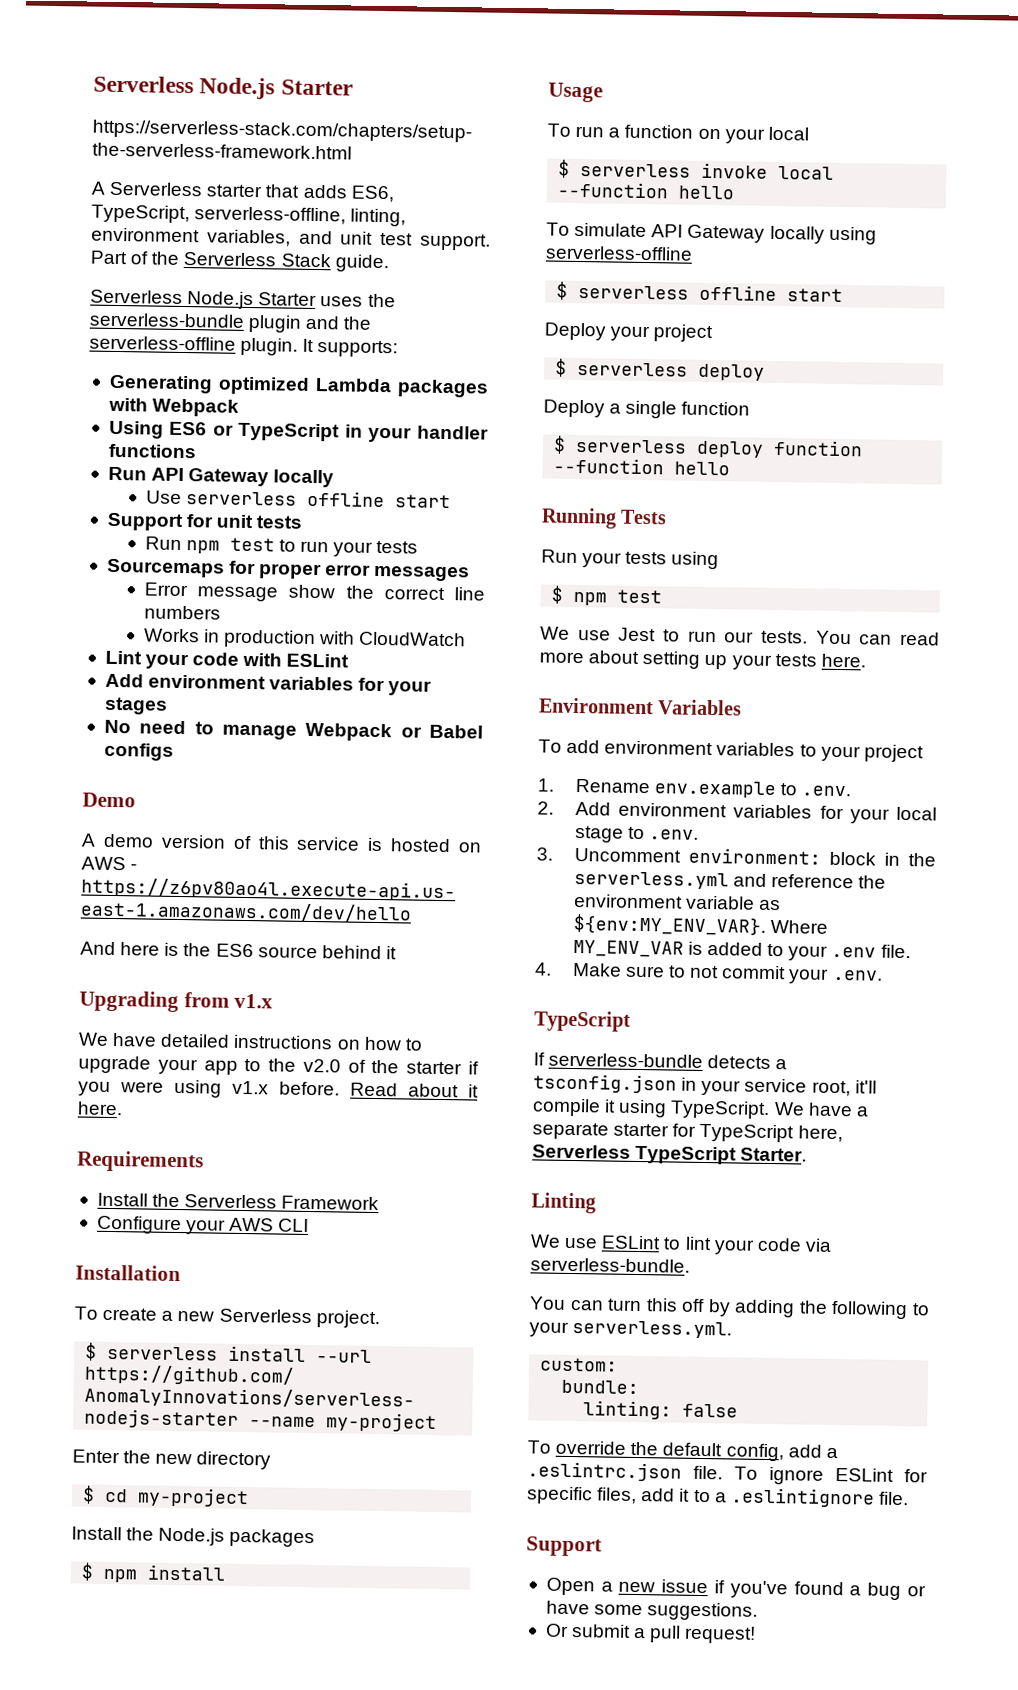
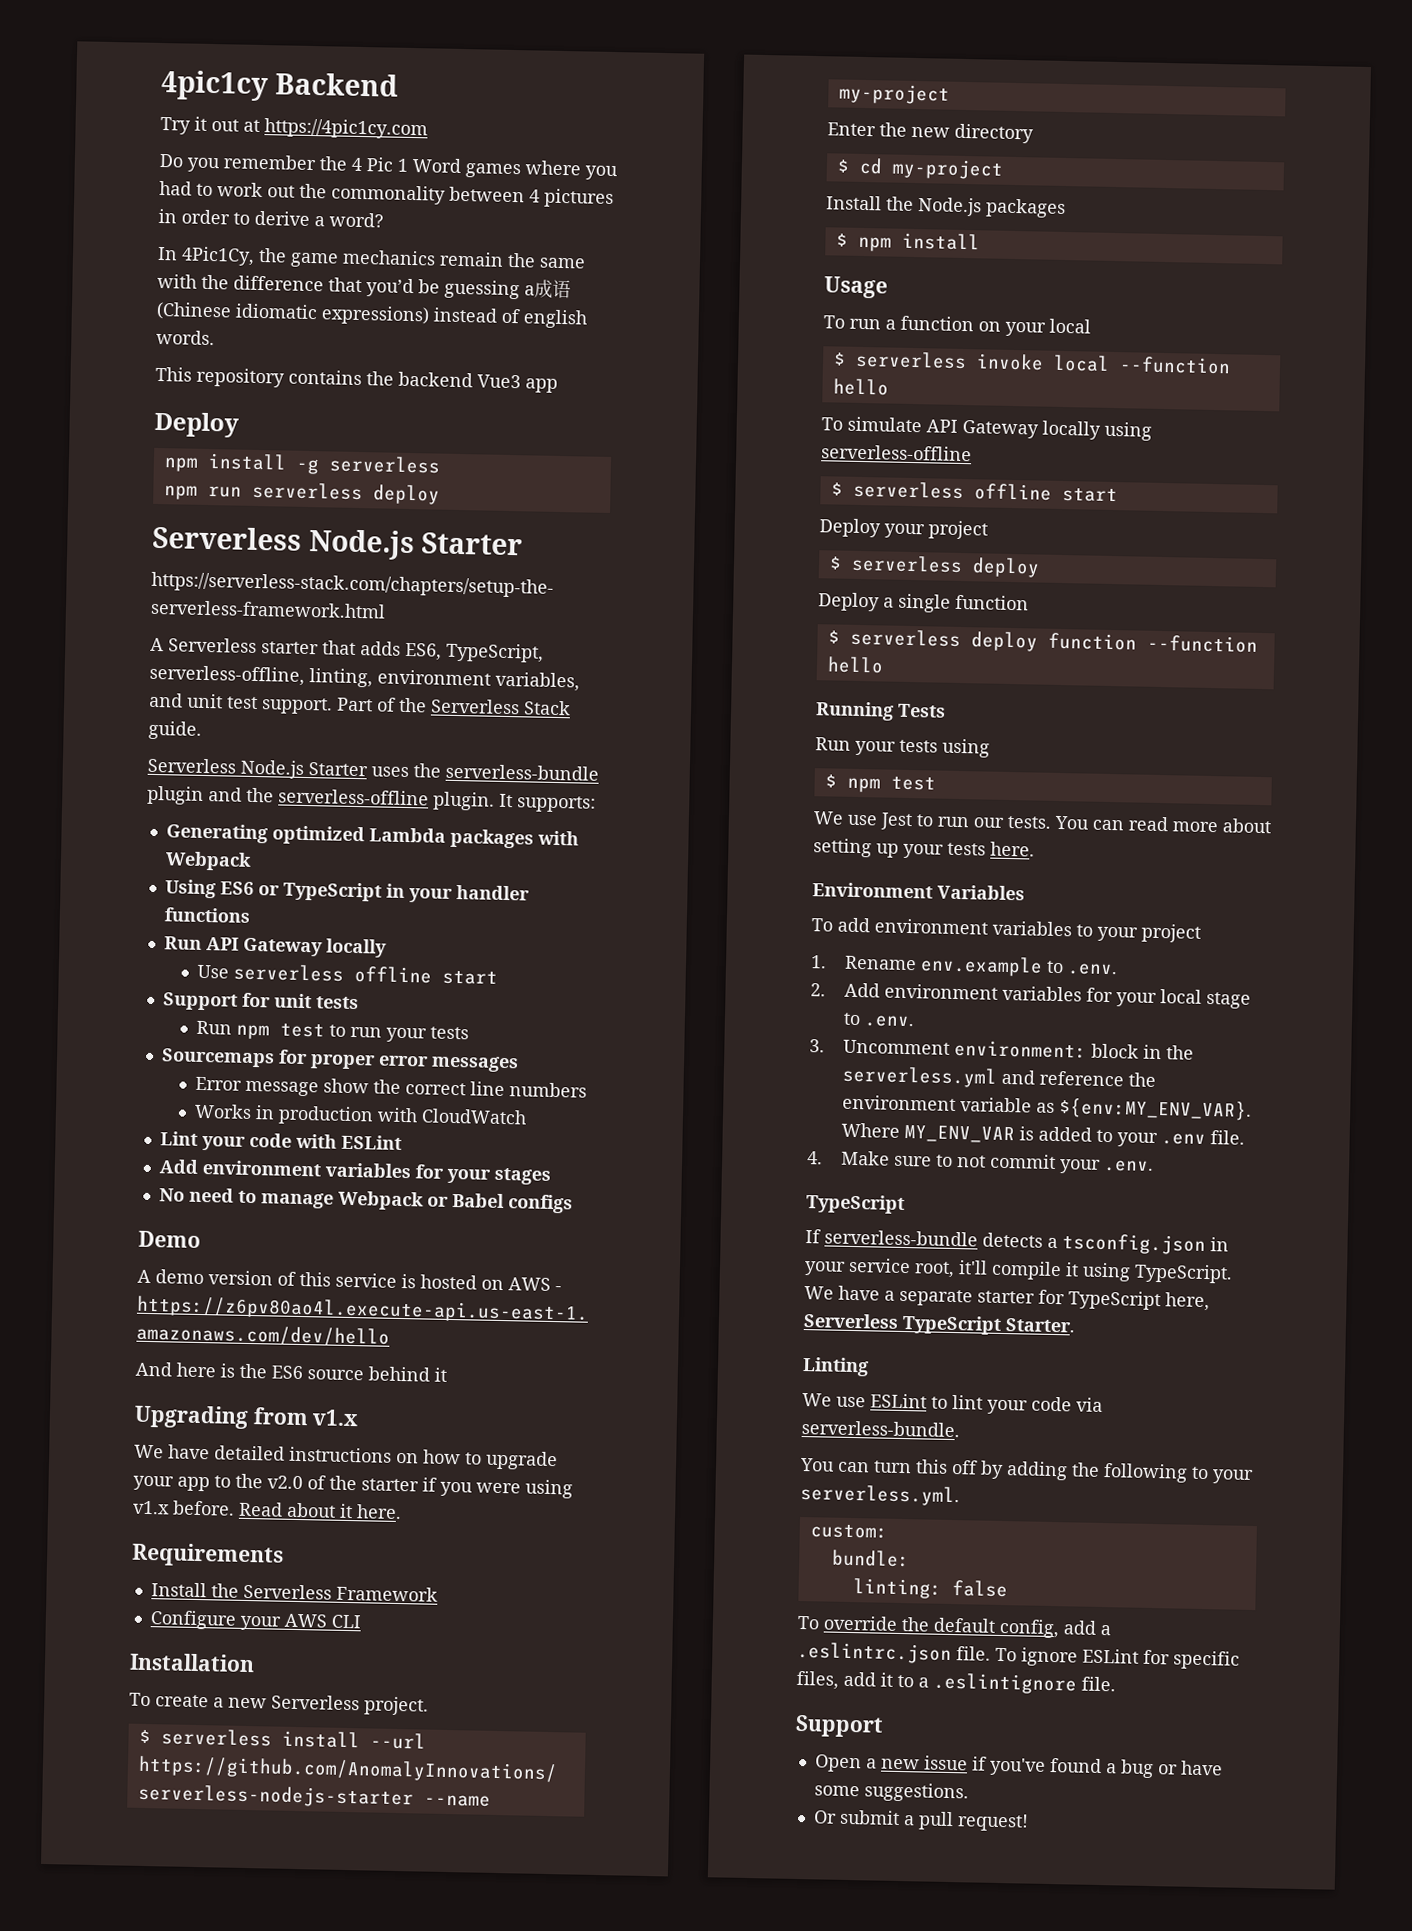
+ 4pic1cy Backend
+ Try it out at https://4pic1cy.com
+ Do you remember the 4 Pic 1 Word games where you had to work out the commonality between 4 pictures in order to derive a word?
+ In 4Pic1Cy, the game mechanics remain the same with the difference that you’d be guessing a成语(Chinese idiomatic expressions) instead of english words.
+ This repository contains the backend Vue3 app
+ Deploy
+ npm install -g serverless
+ npm run serverless deploy

